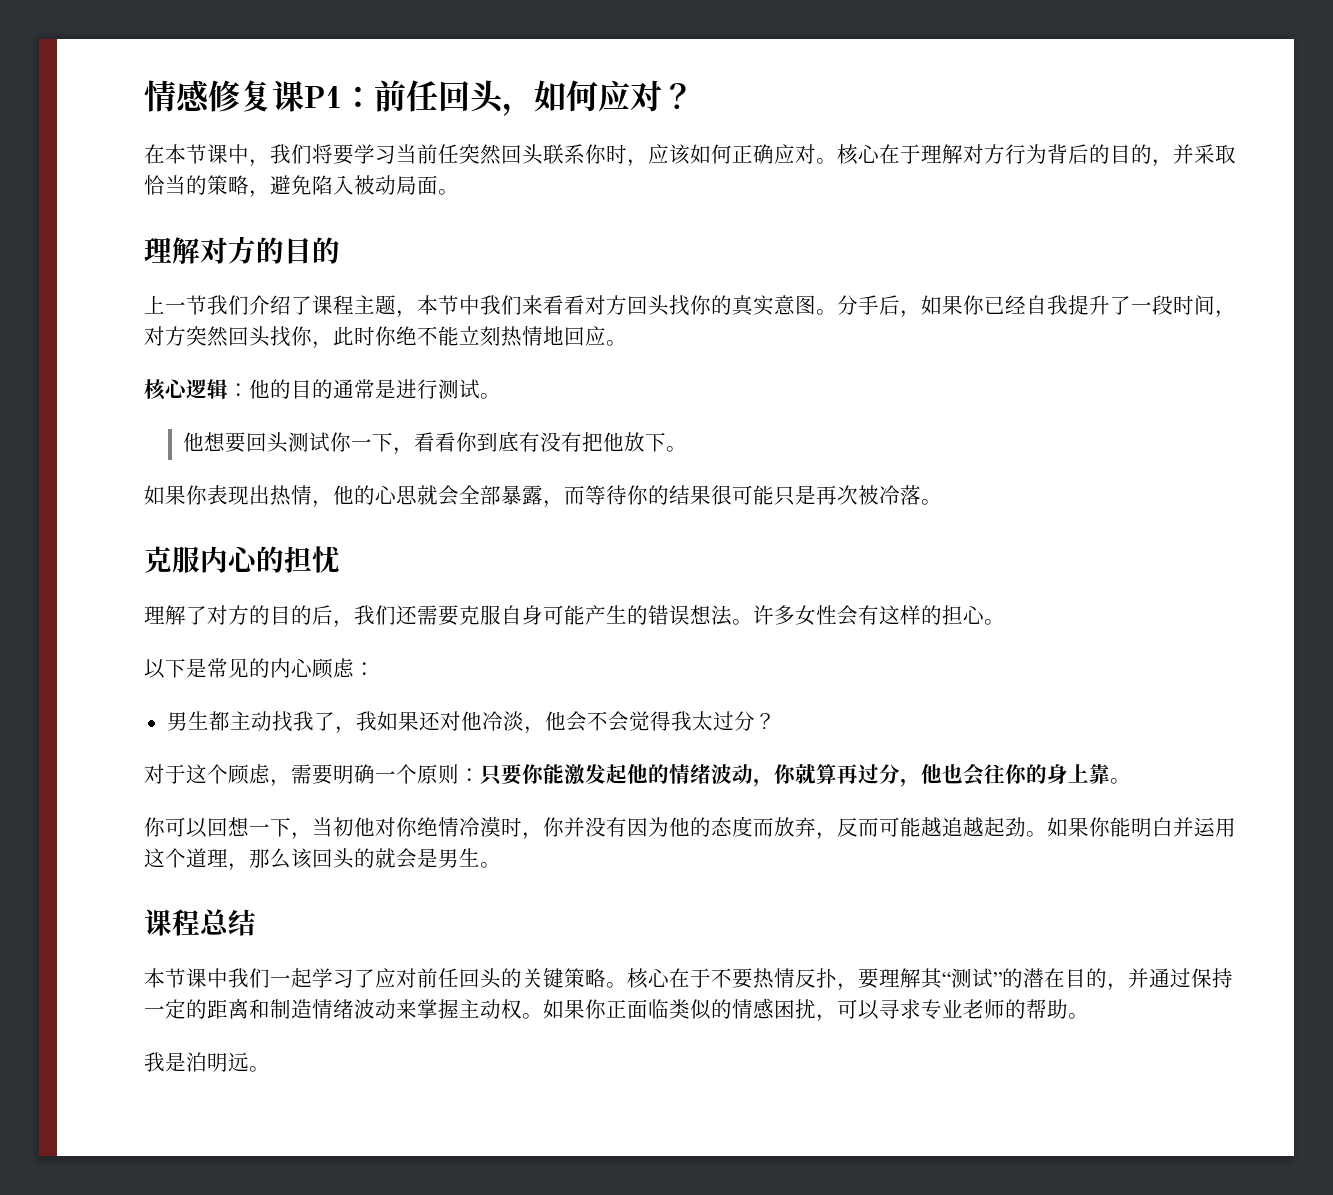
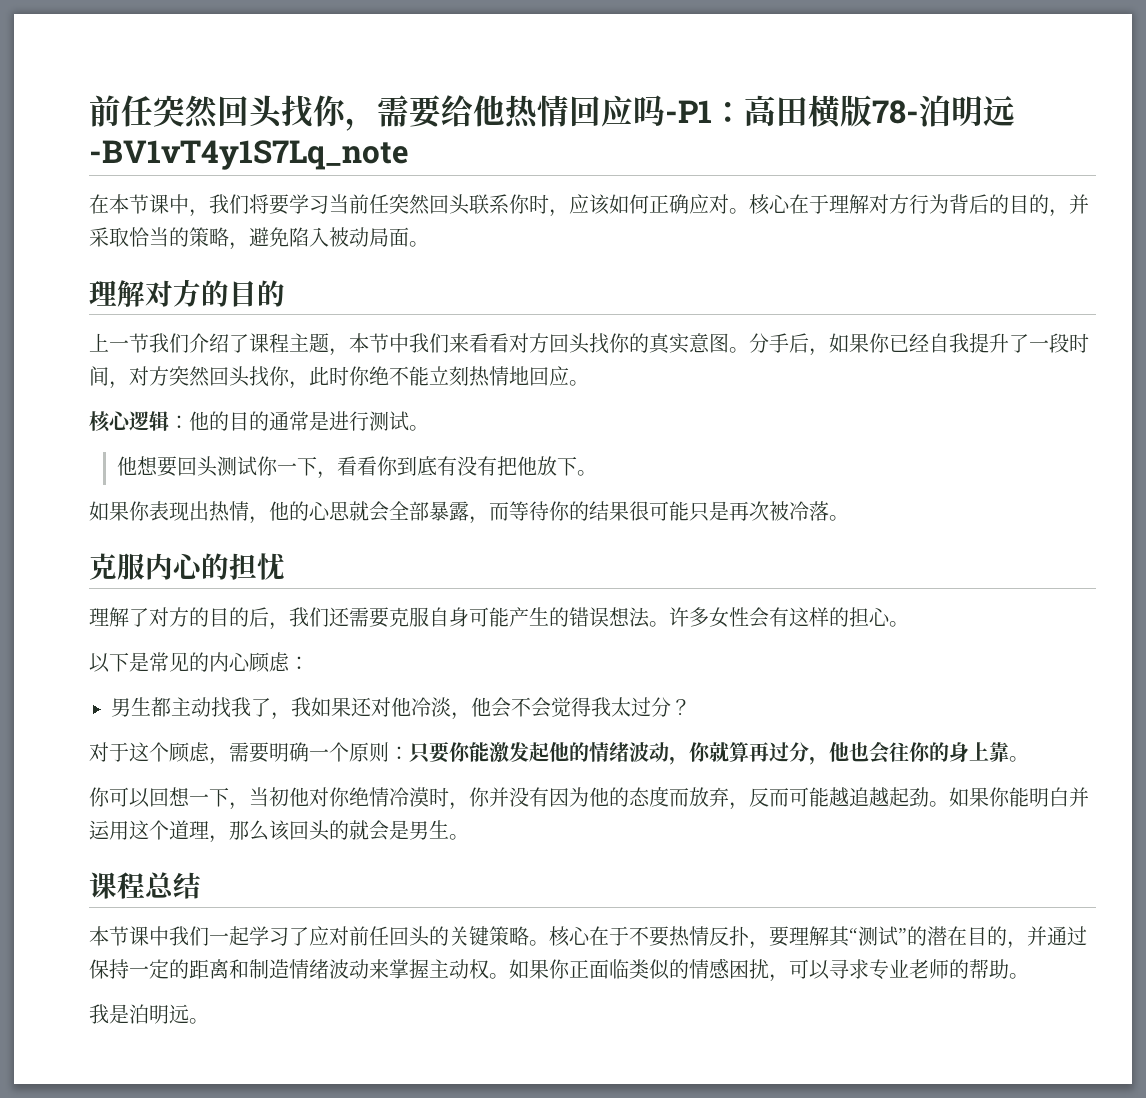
- 情感修复课P1：前任回头，如何应对？
+ 前任突然回头找你，需要给他热情回应吗-P1：高田横版78-泊明远-BV1vT4y1S7Lq_note

